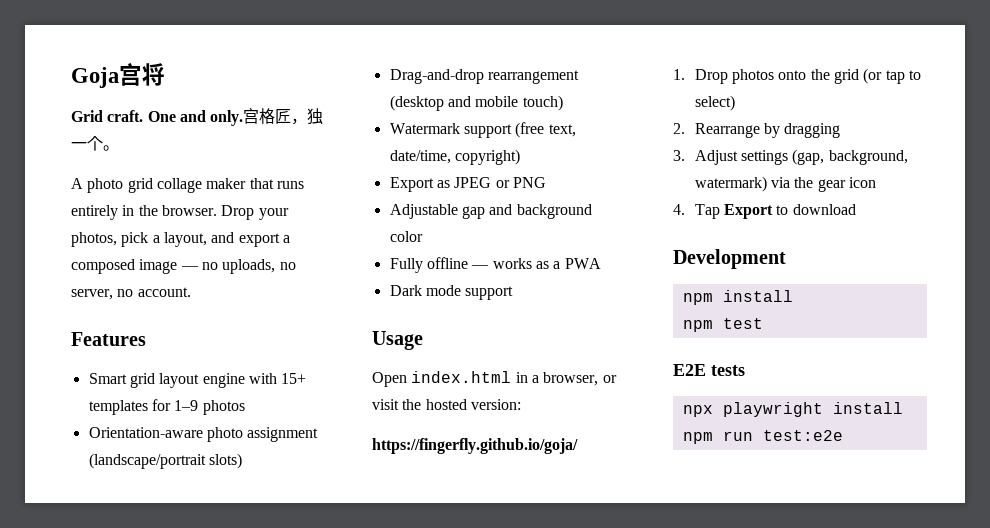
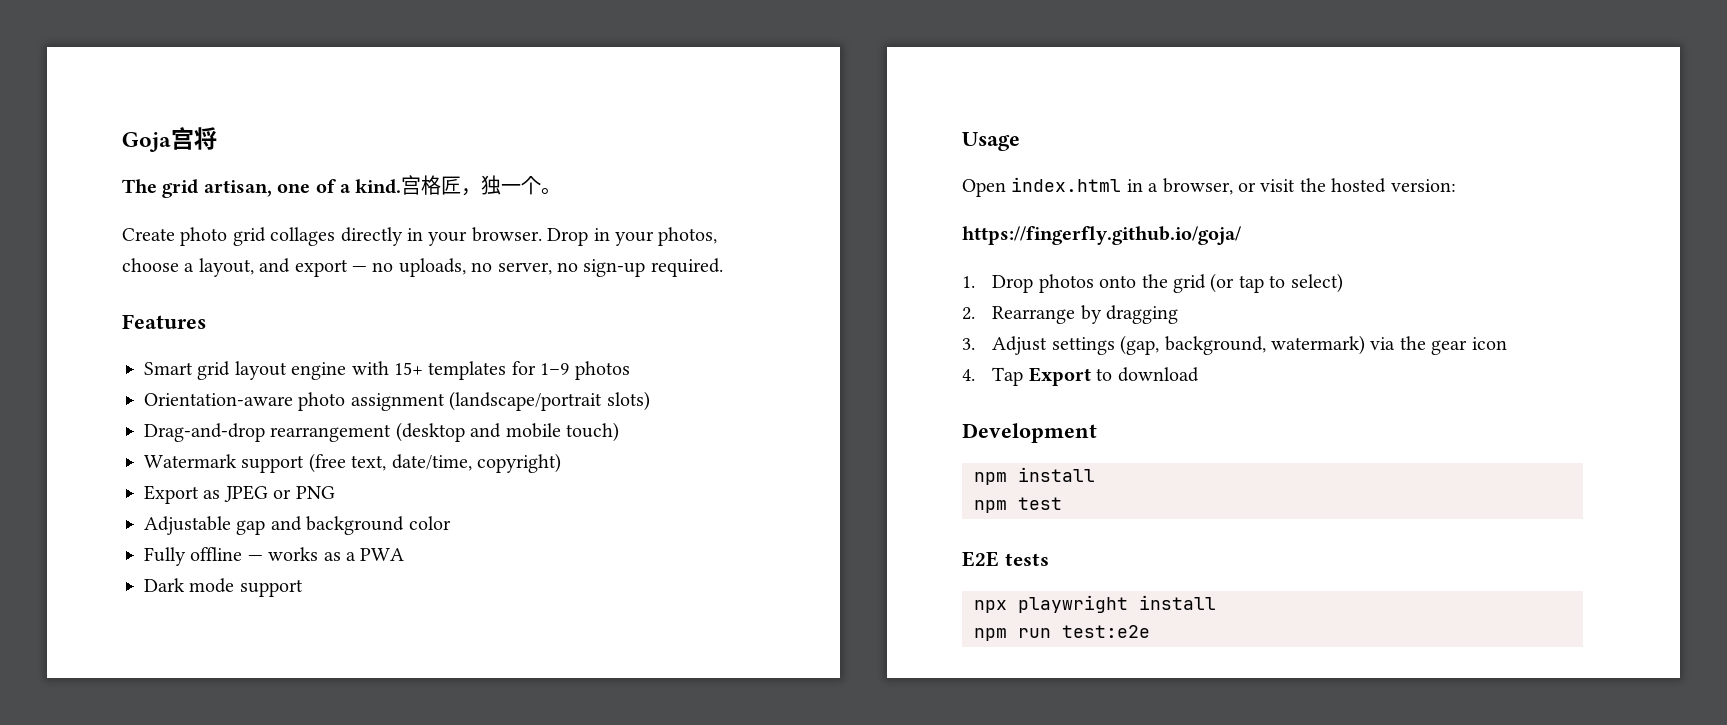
- Grid craft. One and only.
+ The grid artisan, one of a kind.
- A photo grid collage maker that runs entirely in the browser.
+ Create photo grid collages directly in your browser.
- Drop your photos, pick a layout, and export a composed image — no uploads, no server, no account.
+ Drop in your photos, choose a layout, and export — no uploads, no server, no sign-up required.

